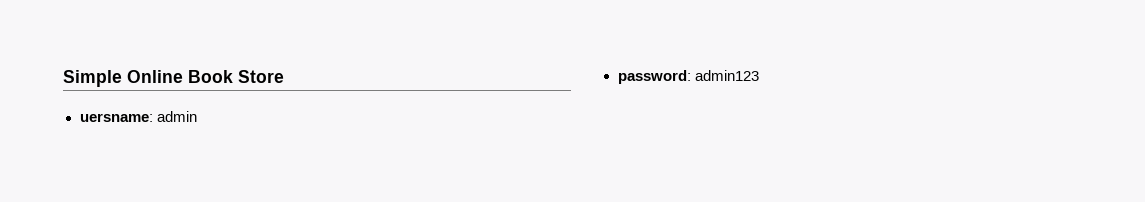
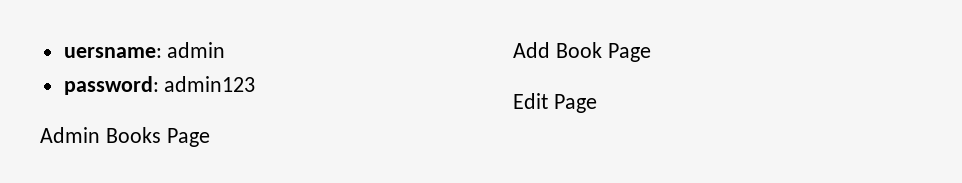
- Simple Online Book Store
+ Admin Books Page
+ Add Book Page
+ Edit Page

